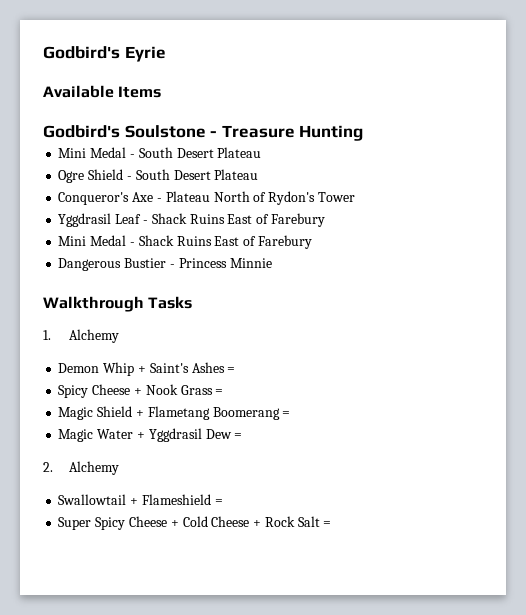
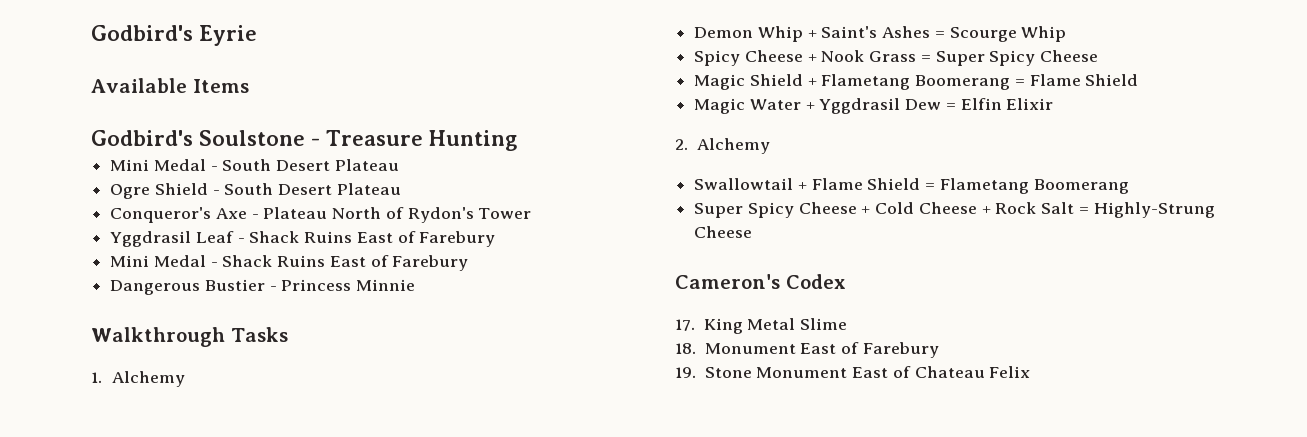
- Demon Whip + Saint's Ashes =
+ Demon Whip + Saint's Ashes = Scourge Whip
- Spicy Cheese + Nook Grass =
+ Spicy Cheese + Nook Grass = Super Spicy Cheese
- Magic Shield + Flametang Boomerang =
+ Magic Shield + Flametang Boomerang = Flame Shield
- Magic Water + Yggdrasil Dew =
+ Magic Water + Yggdrasil Dew = Elfin Elixir
- Swallowtail + Flameshield =
+ Swallowtail + Flame Shield = Flametang Boomerang
- Super Spicy Cheese + Cold Cheese + Rock Salt =
+ Super Spicy Cheese + Cold Cheese + Rock Salt = Highly-Strung Cheese
+ Cameron's Codex
+ 17. King Metal Slime
+ 18. Monument East of Farebury
+ 19. Stone Monument East of Chateau Felix

